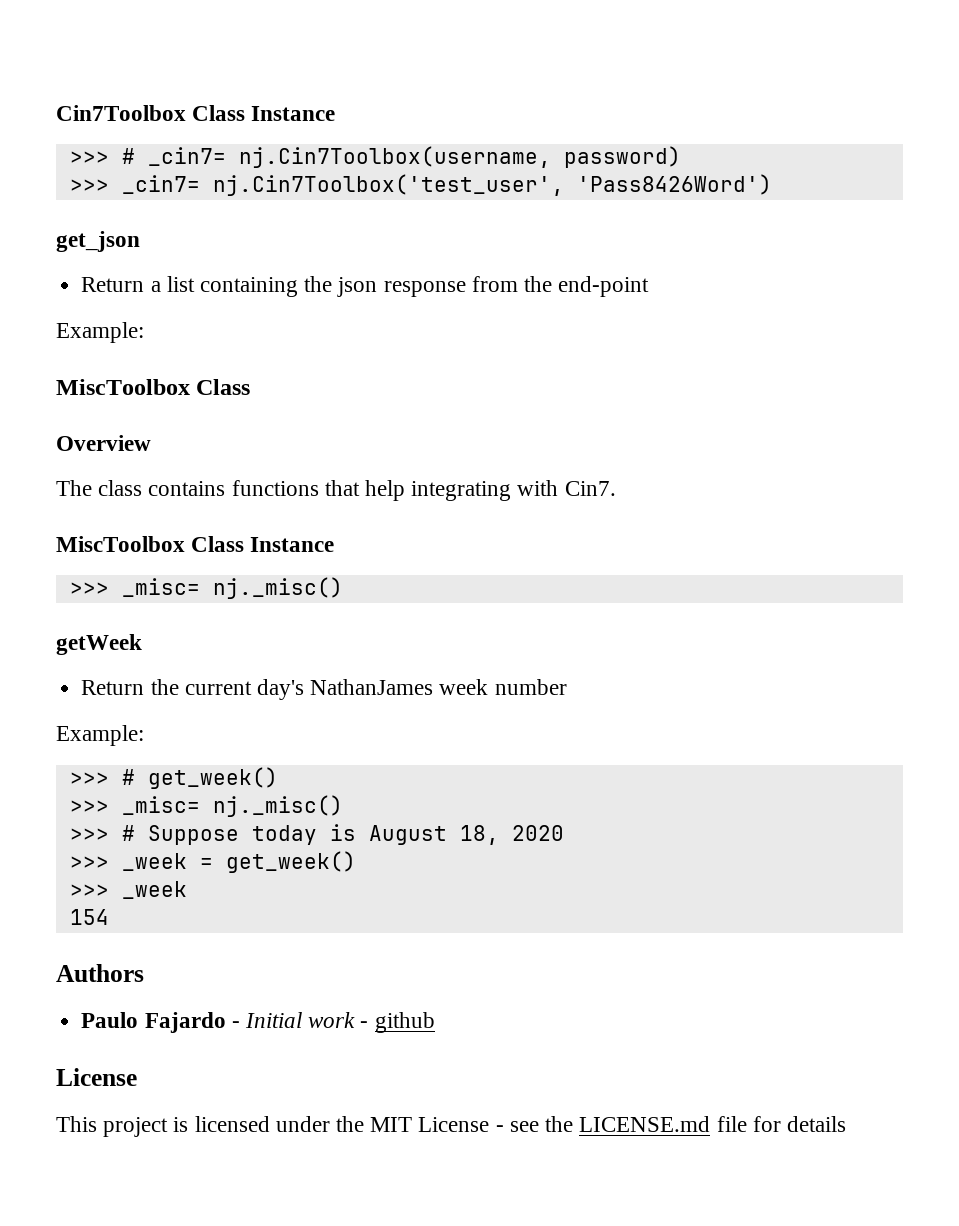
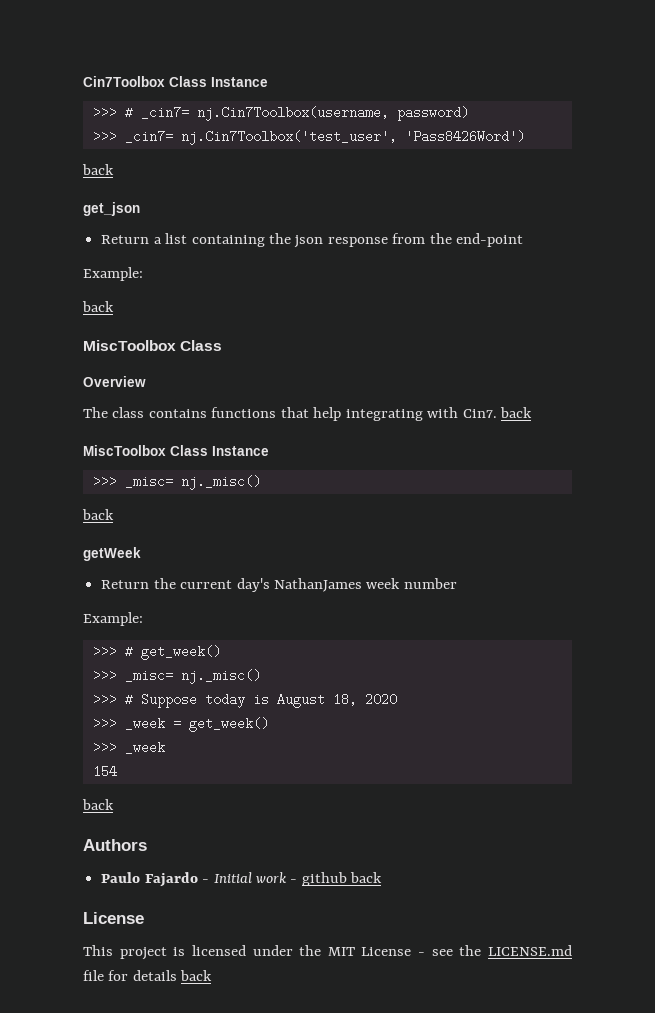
  >>> _cin7= nj.Cin7Toolbox('test_user', 'Pass8426Word')
+ back
  Return a list containing the json response from the end-point
  Example:
+ back
- The class contains functions that help integrating with Cin7.
+ The class contains functions that help integrating with Cin7. back
  MiscToolbox Class Instance
  >>> _misc= nj._misc()
+ back
  154
+ back
- Paulo Fajardo - Initial work - github
+ Paulo Fajardo - Initial work - github back
- This project is licensed under the MIT License - see the LICENSE.md file for details
+ This project is licensed under the MIT License - see the LICENSE.md file for details back

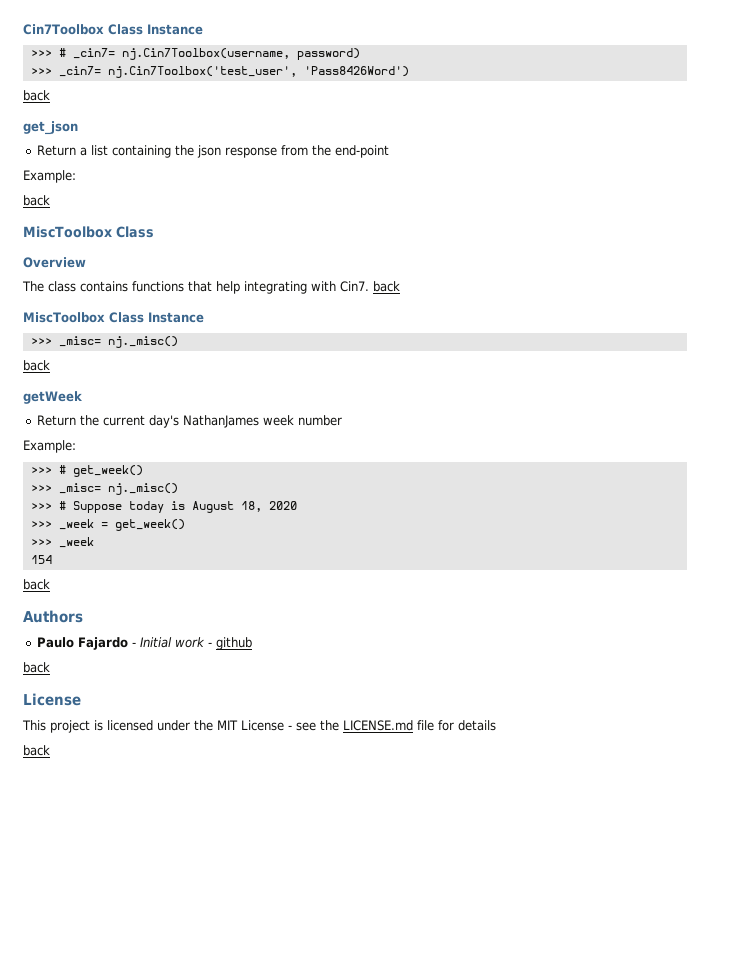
- Paulo Fajardo - Initial work - github back
+ Paulo Fajardo - Initial work - github
+ back
- This project is licensed under the MIT License - see the LICENSE.md file for details back
+ This project is licensed under the MIT License - see the LICENSE.md file for details
+ back

